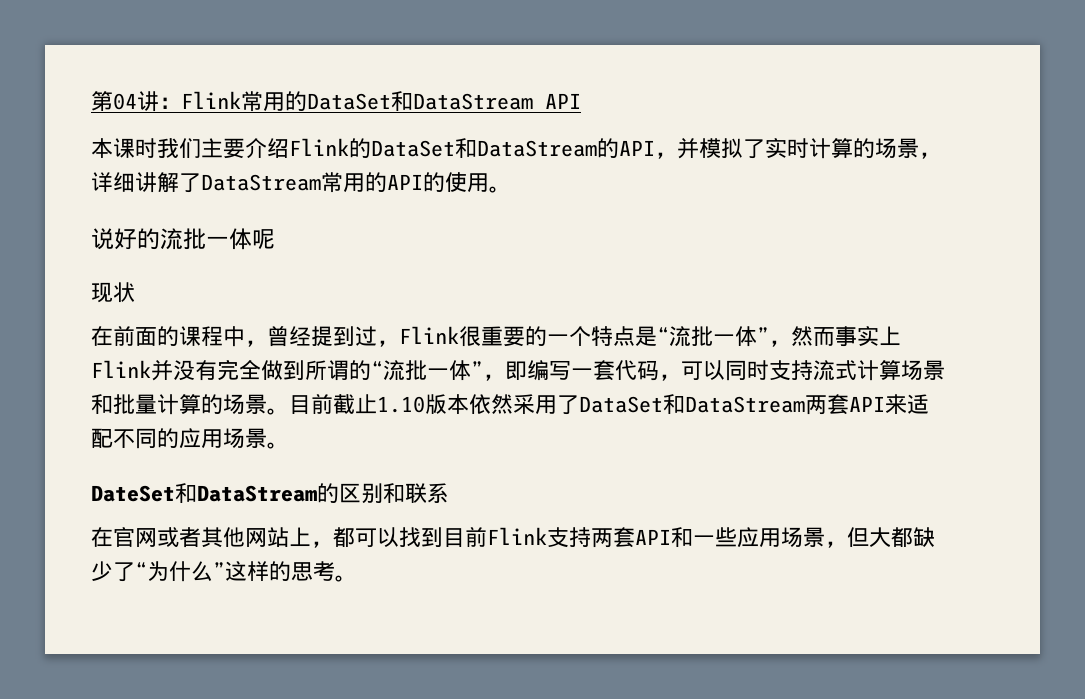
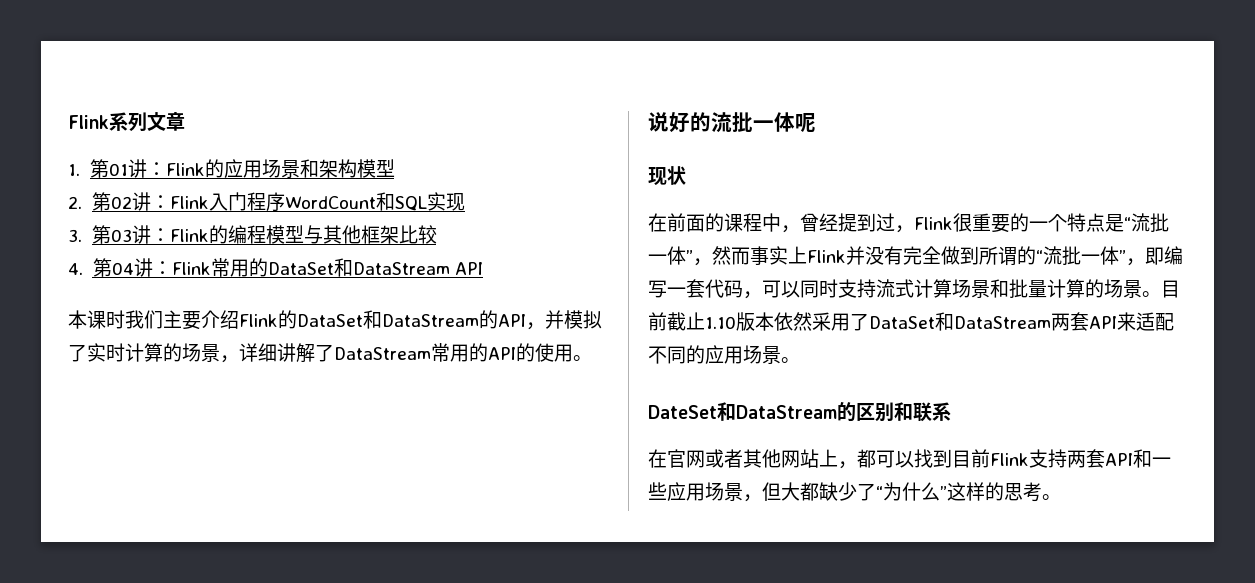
- 第04讲：Flink常用的DataSet和DataStream API
+ Flink系列文章
+ 1.第01讲：Flink的应用场景和架构模型
+ 2.第02讲：Flink入门程序WordCount和SQL实现
+ 3.第03讲：Flink的编程模型与其他框架比较
+ 4.第04讲：Flink常用的DataSet和DataStream API

